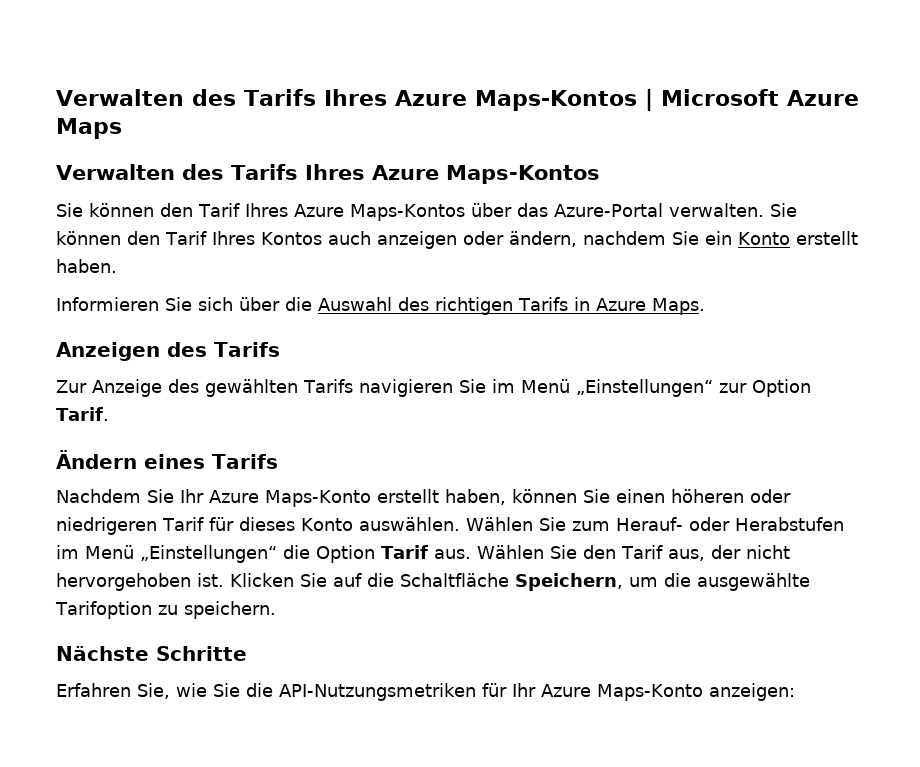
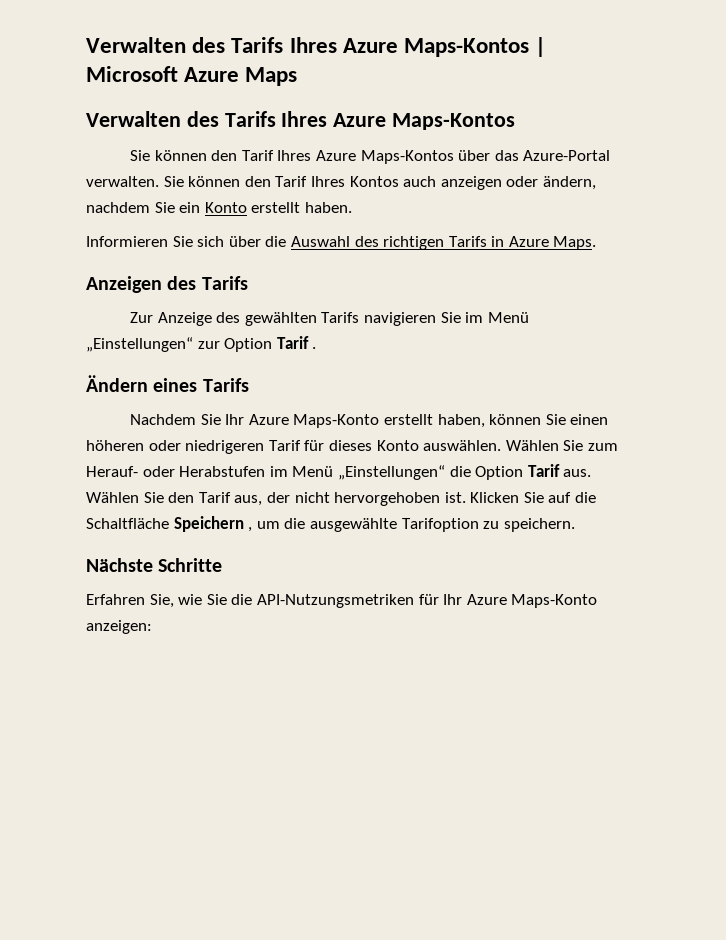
- Zur Anzeige des gewählten Tarifs navigieren Sie im Menü „Einstellungen“ zur Option Tarif.
+ Zur Anzeige des gewählten Tarifs navigieren Sie im Menü „Einstellungen“ zur Option Tarif .
- Klicken Sie auf die Schaltfläche Speichern, um die ausgewählte Tarifoption zu speichern.
+ Klicken Sie auf die Schaltfläche Speichern , um die ausgewählte Tarifoption zu speichern.

